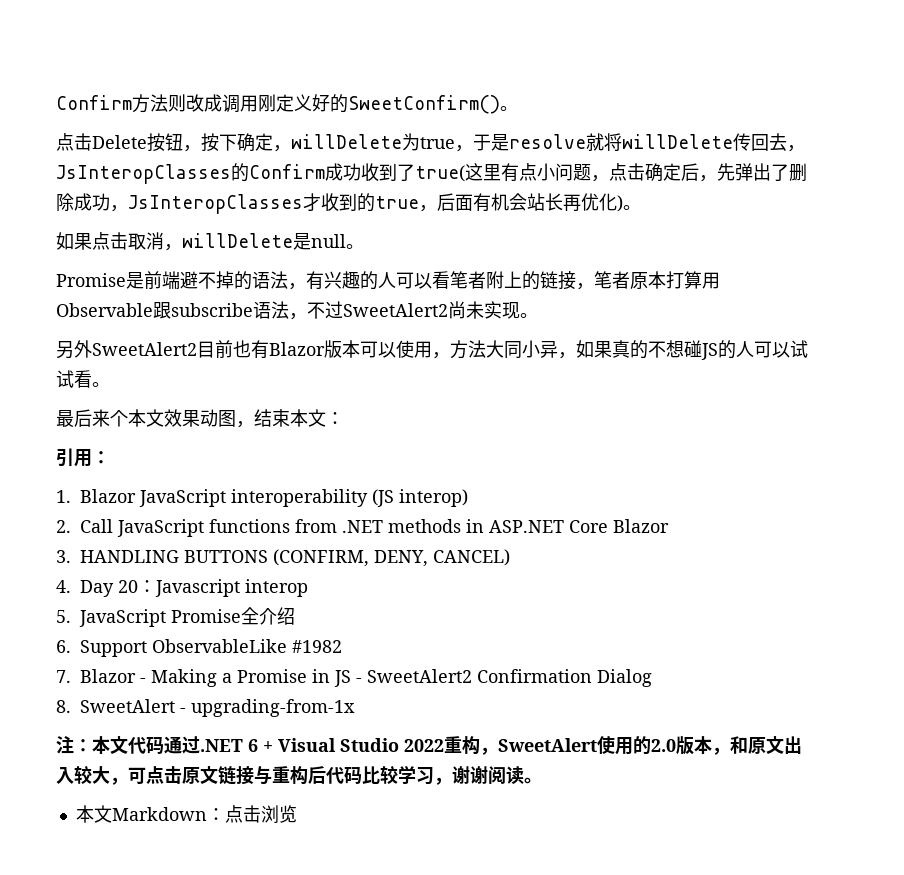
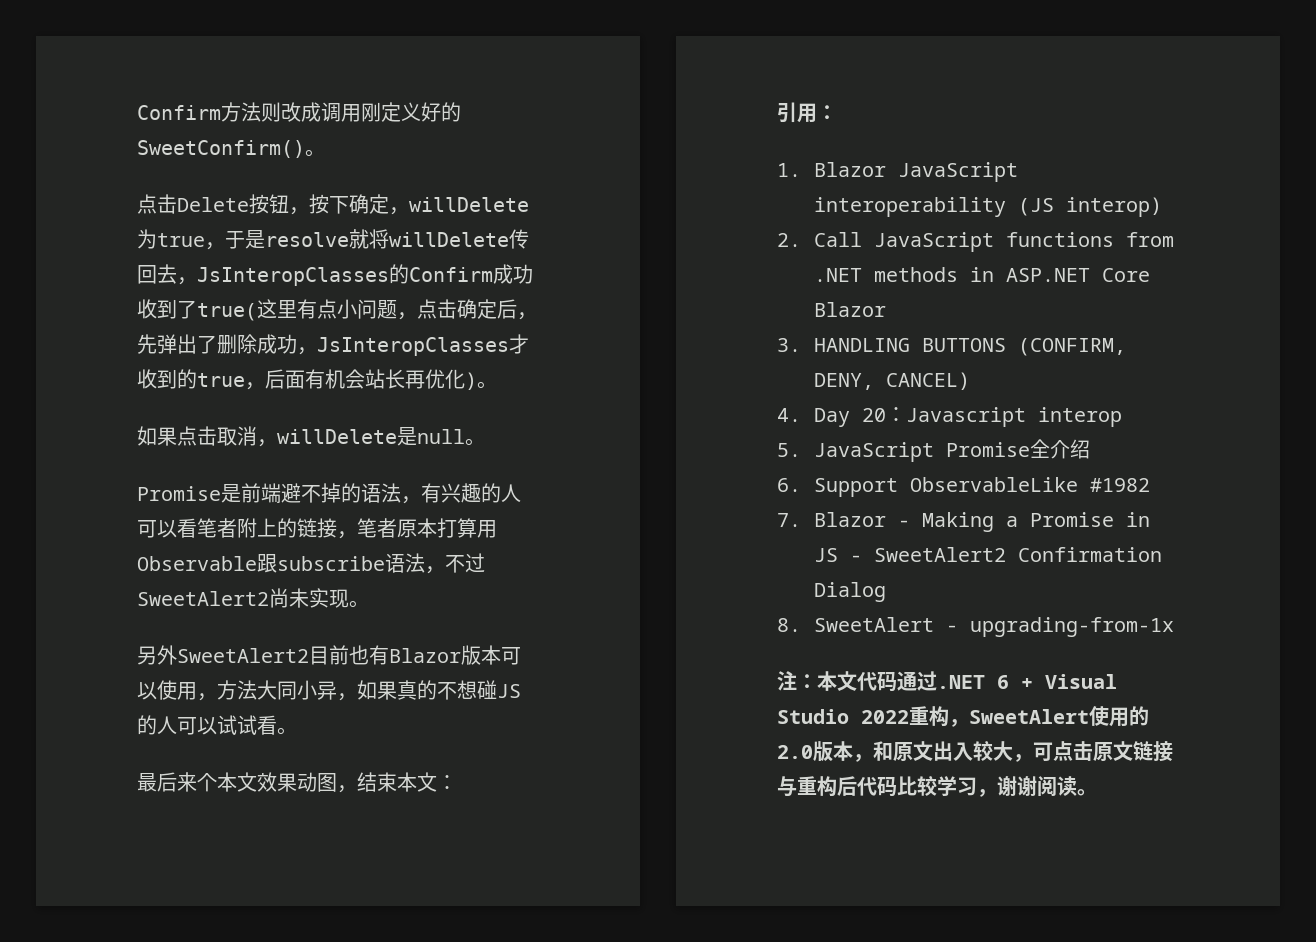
- 本文Markdown：点击浏览

